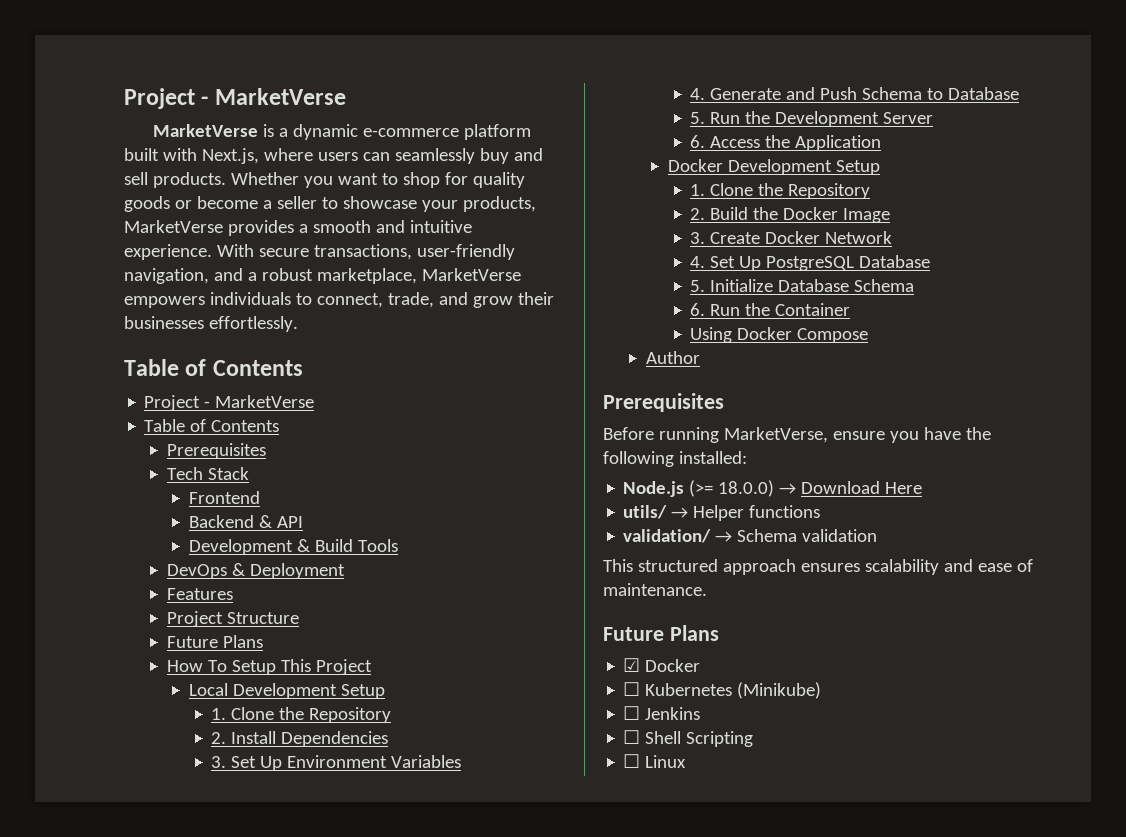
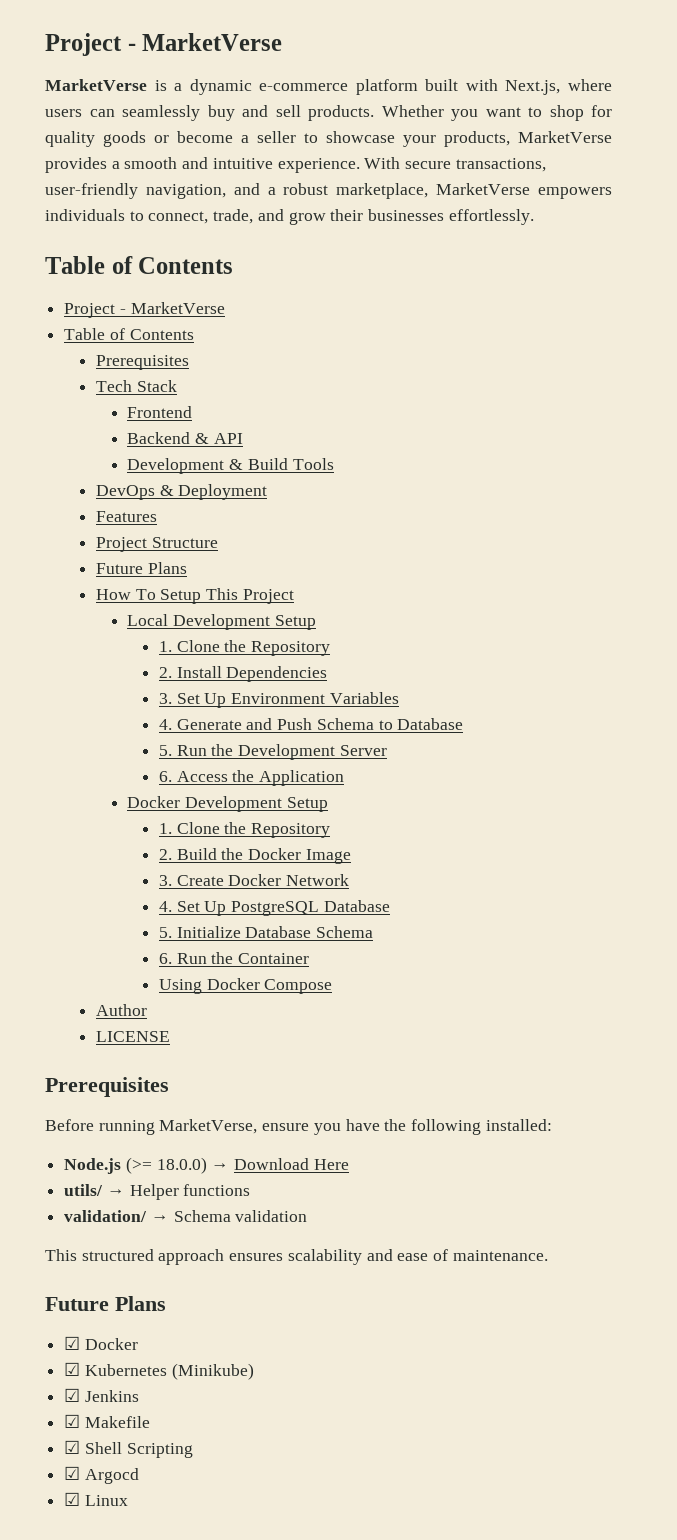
+ LICENSE
- ☐ Kubernetes (Minikube)
+ ☑ Kubernetes (Minikube)
- ☐ Jenkins
+ ☑ Jenkins
- ☐ Shell Scripting
+ ☑ Makefile
+ ☑ Shell Scripting
- ☐ Linux
+ ☑ Argocd
+ ☑ Linux

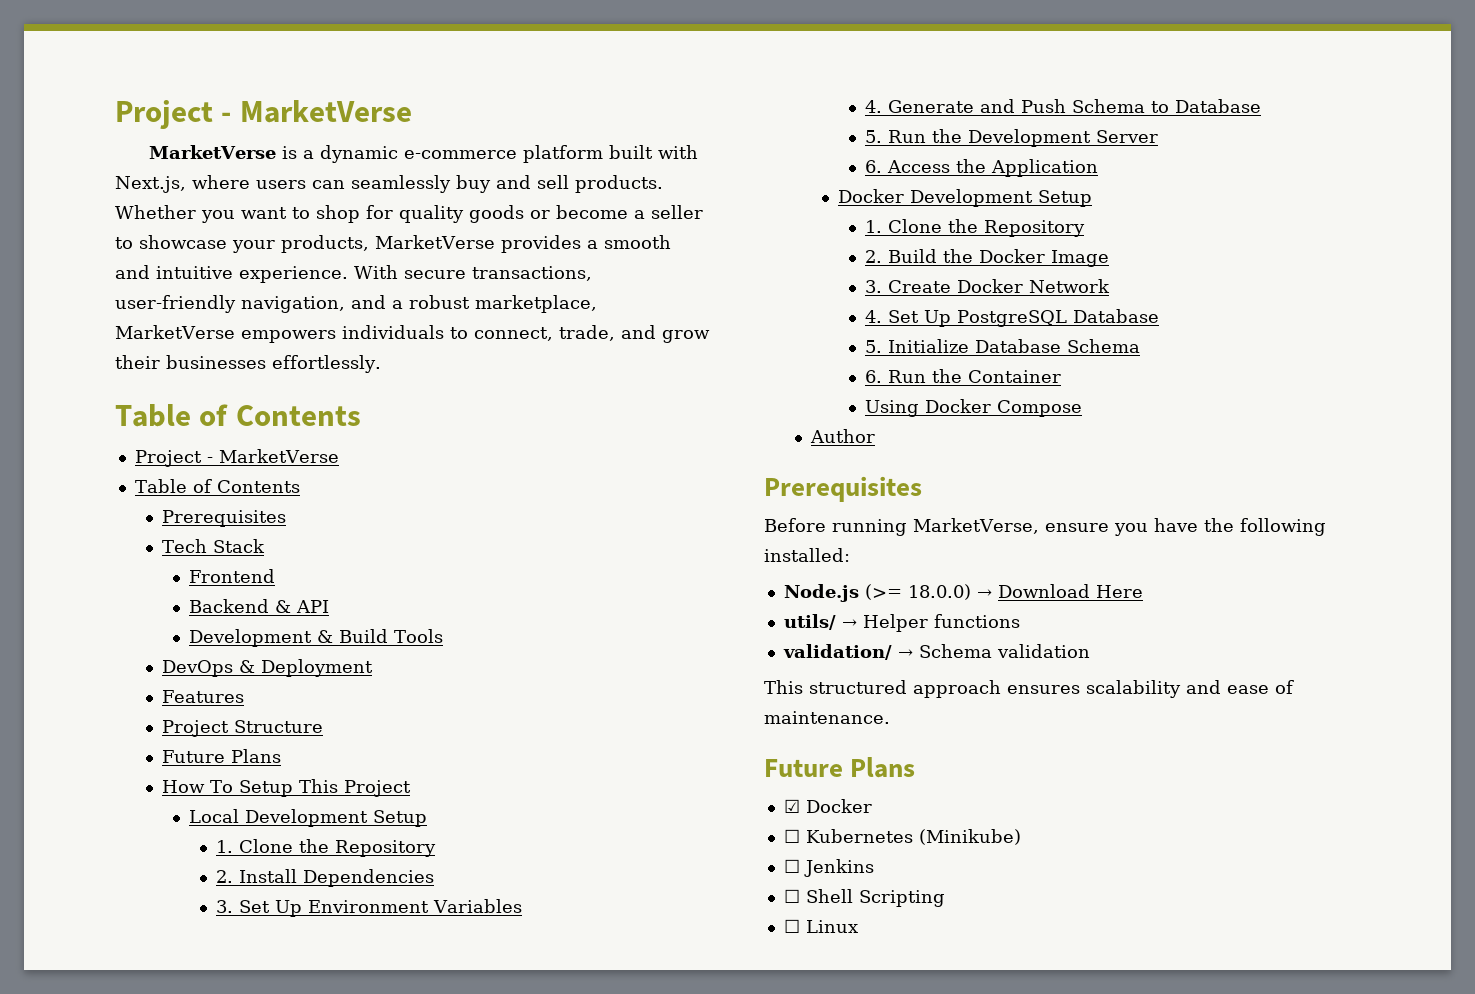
- LICENSE
- ☑ Kubernetes (Minikube)
+ ☐ Kubernetes (Minikube)
- ☑ Jenkins
+ ☐ Jenkins
- ☑ Makefile
- ☑ Shell Scripting
+ ☐ Shell Scripting
- ☑ Argocd
- ☑ Linux
+ ☐ Linux

